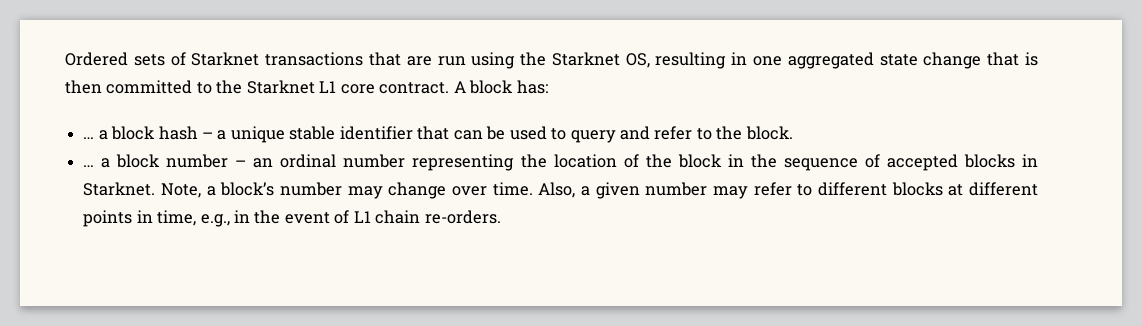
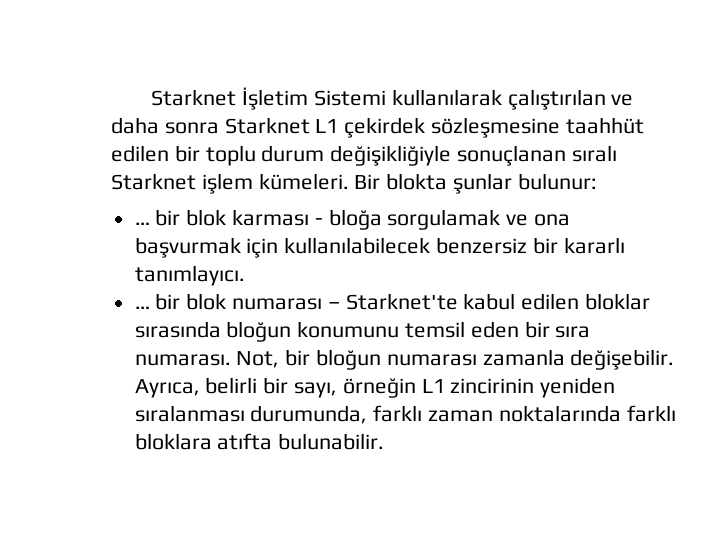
- Ordered sets of Starknet transactions that are run using the Starknet OS, resulting in one aggregated state change that is then committed to the Starknet L1 core contract. A block has:
- … a block hash – a unique stable identifier that can be used to query and refer to the block.
- … a block number – an ordinal number representing the location of the block in the sequence of accepted blocks in Starknet. Note, a block’s number may change over time. Also, a given number may refer to different blocks at different points in time, e.g., in the event of L1 chain re-orders.
+ Starknet İşletim Sistemi kullanılarak çalıştırılan ve daha sonra Starknet L1 çekirdek sözleşmesine taahhüt edilen bir toplu durum değişikliğiyle sonuçlanan sıralı Starknet işlem kümeleri. Bir blokta şunlar bulunur:
+ … bir blok karması - bloğa sorgulamak ve ona başvurmak için kullanılabilecek benzersiz bir kararlı tanımlayıcı.
+ … bir blok numarası – Starknet'te kabul edilen bloklar sırasında bloğun konumunu temsil eden bir sıra numarası. Not, bir bloğun numarası zamanla değişebilir. Ayrıca, belirli bir sayı, örneğin L1 zincirinin yeniden sıralanması durumunda, farklı zaman noktalarında farklı bloklara atıfta bulunabilir.

